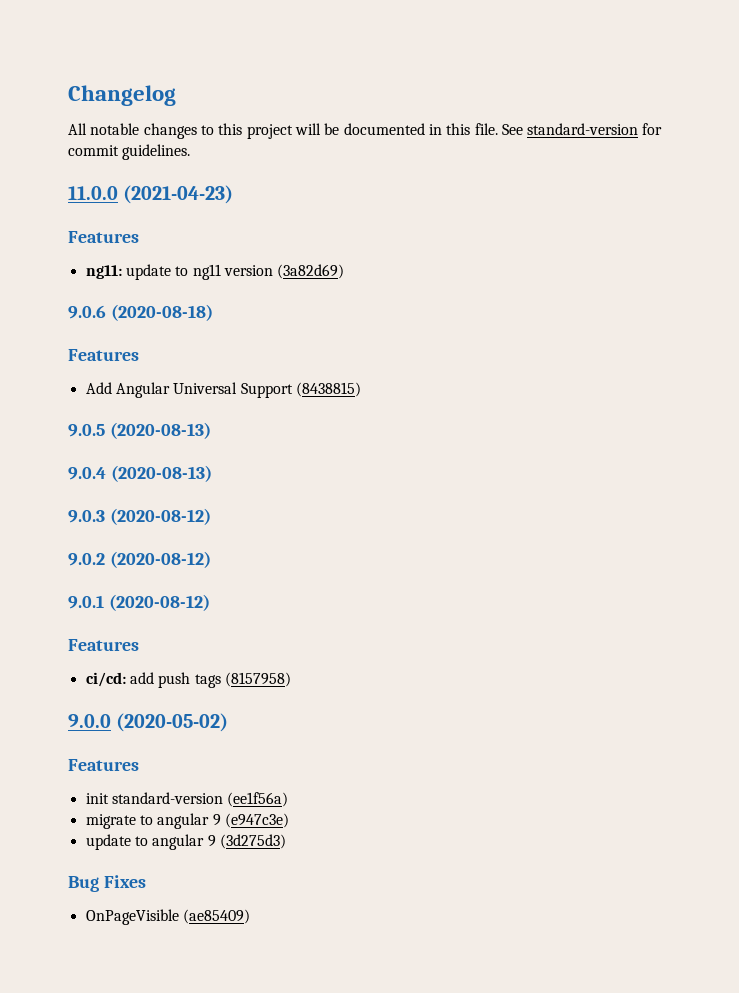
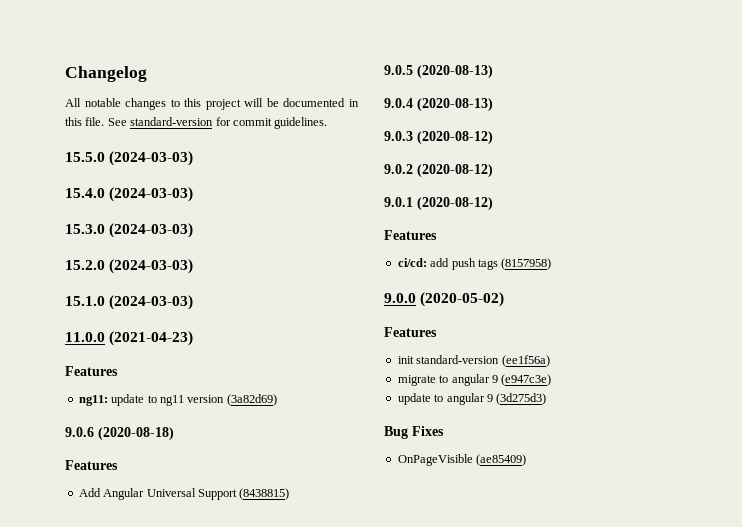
+ 15.5.0 (2024-03-03)
+ 15.4.0 (2024-03-03)
+ 15.3.0 (2024-03-03)
+ 15.2.0 (2024-03-03)
+ 15.1.0 (2024-03-03)

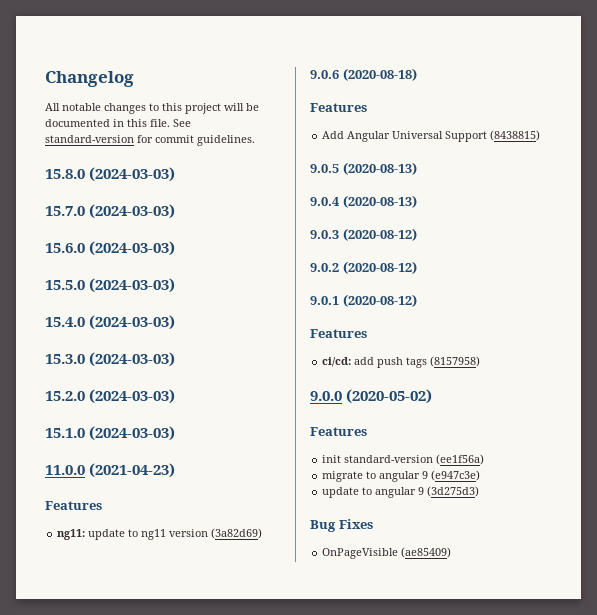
+ 15.8.0 (2024-03-03)
+ 15.7.0 (2024-03-03)
+ 15.6.0 (2024-03-03)

